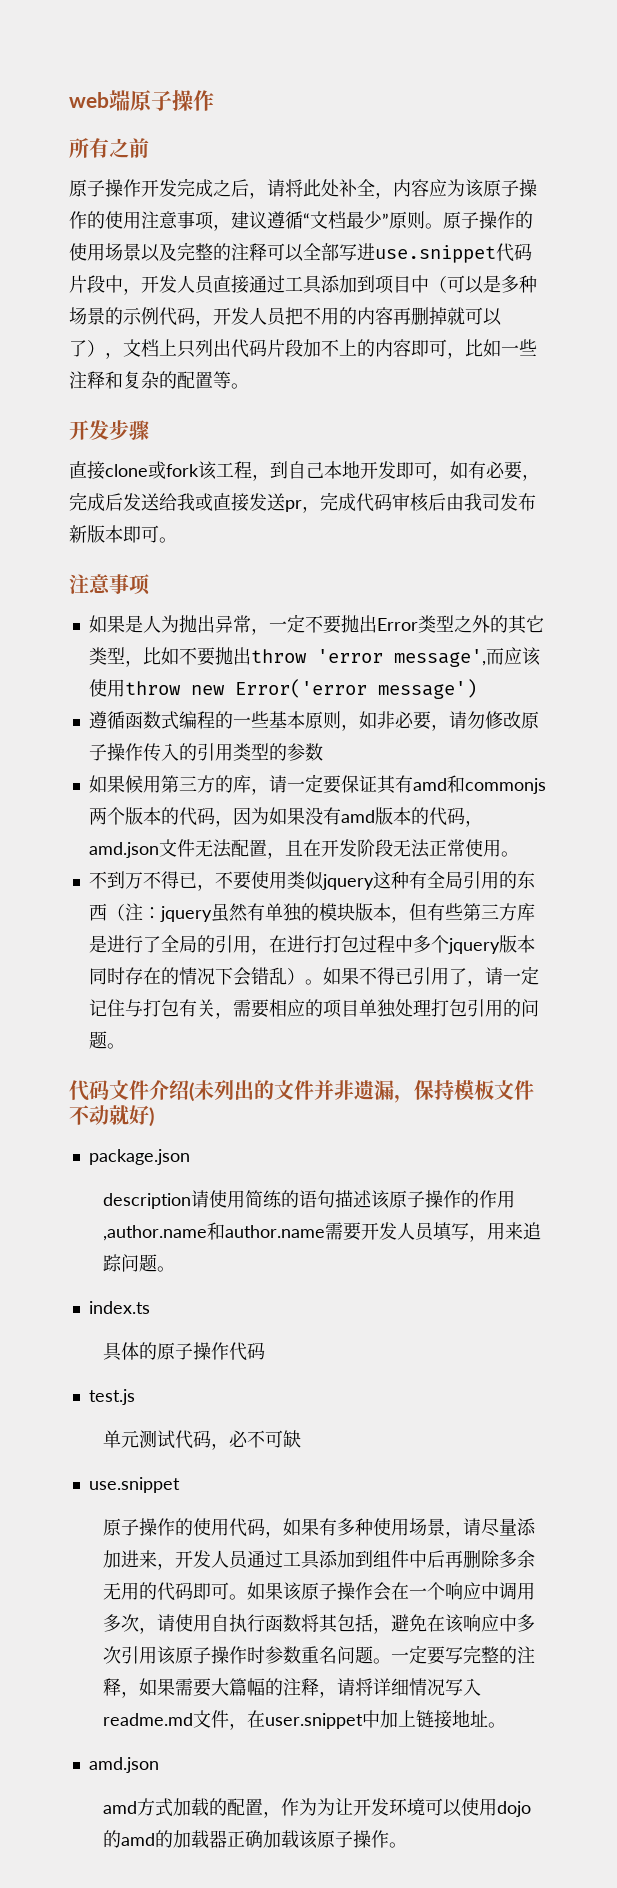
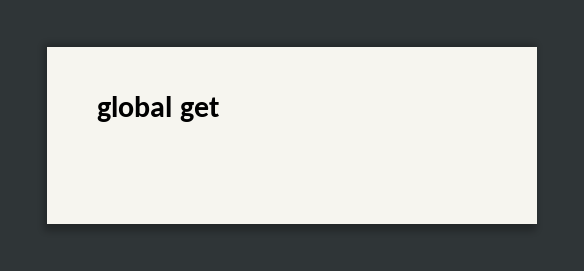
- web端原子操作
- 所有之前
- 原子操作开发完成之后，请将此处补全，内容应为该原子操作的使用注意事项，建议遵循“文档最少”原则。原子操作的使用场景以及完整的注释可以全部写进use.snippet代码片段中，开发人员直接通过工具添加到项目中（可以是多种场景的示例代码，开发人员把不用的内容再删掉就可以了），文档上只列出代码片段加不上的内容即可，比如一些注释和复杂的配置等。
- 开发步骤
- 直接clone或fork该工程，到自己本地开发即可，如有必要，完成后发送给我或直接发送pr，完成代码审核后由我司发布新版本即可。
- 注意事项
- 如果是人为抛出异常，一定不要抛出Error类型之外的其它类型，比如不要抛出throw 'error message',而应该使用throw new Error('error message')
- 遵循函数式编程的一些基本原则，如非必要，请勿修改原子操作传入的引用类型的参数
- 如果候用第三方的库，请一定要保证其有amd和commonjs两个版本的代码，因为如果没有amd版本的代码，amd.json文件无法配置，且在开发阶段无法正常使用。
- 不到万不得已，不要使用类似jquery这种有全局引用的东西（注：jquery虽然有单独的模块版本，但有些第三方库是进行了全局的引用，在进行打包过程中多个jquery版本同时存在的情况下会错乱）。如果不得已引用了，请一定记住与打包有关，需要相应的项目单独处理打包引用的问题。
- 代码文件介绍(未列出的文件并非遗漏，保持模板文件不动就好)
- package.json
- description请使用简练的语句描述该原子操作的作用,author.name和author.name需要开发人员填写，用来追踪问题。
- index.ts
- 具体的原子操作代码
- test.js
- 单元测试代码，必不可缺
- use.snippet
- 原子操作的使用代码，如果有多种使用场景，请尽量添加进来，开发人员通过工具添加到组件中后再删除多余无用的代码即可。如果该原子操作会在一个响应中调用多次，请使用自执行函数将其包括，避免在该响应中多次引用该原子操作时参数重名问题。一定要写完整的注释，如果需要大篇幅的注释，请将详细情况写入readme.md文件，在user.snippet中加上链接地址。
- amd.json
- amd方式加载的配置，作为为让开发环境可以使用dojo的amd的加载器正确加载该原子操作。
+ global get

